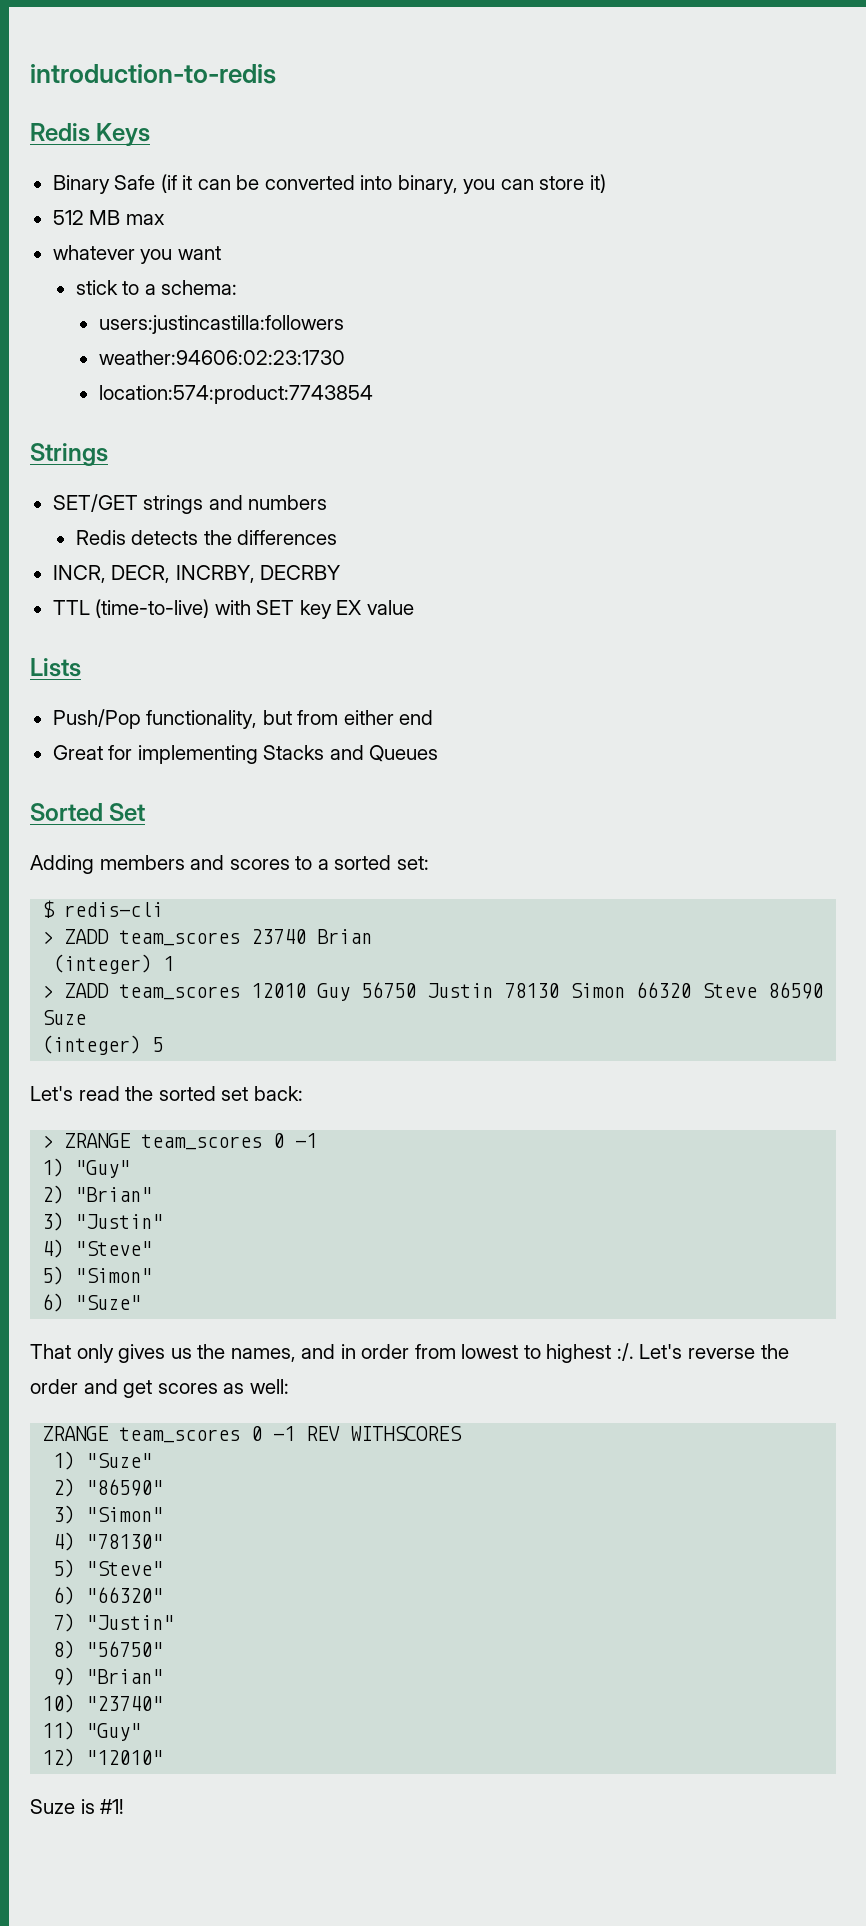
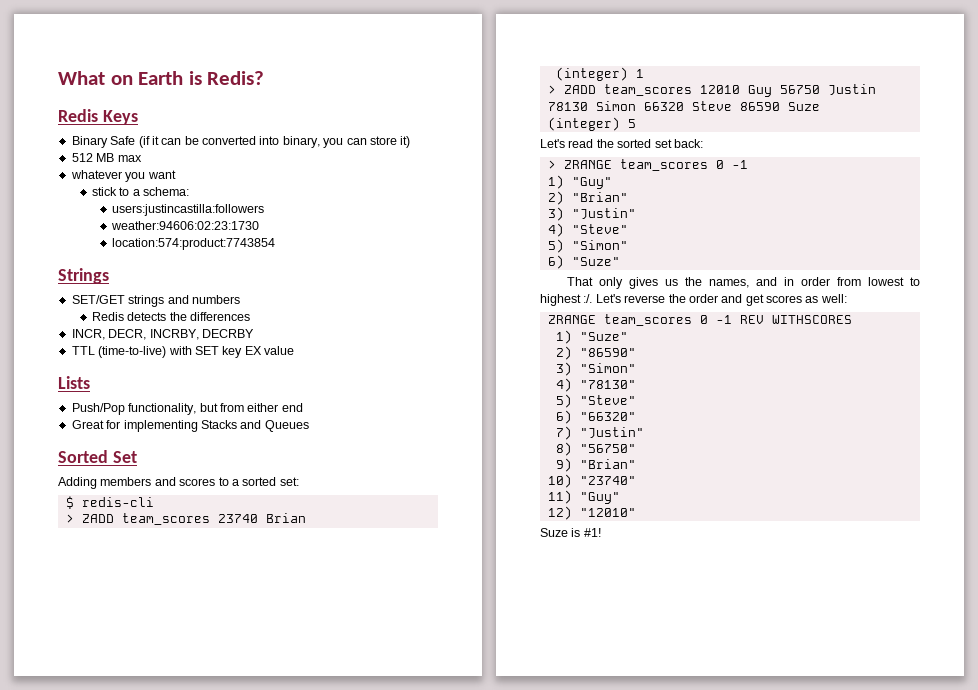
- introduction-to-redis
+ What on Earth is Redis?

